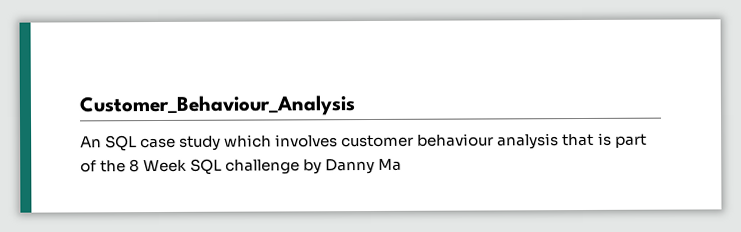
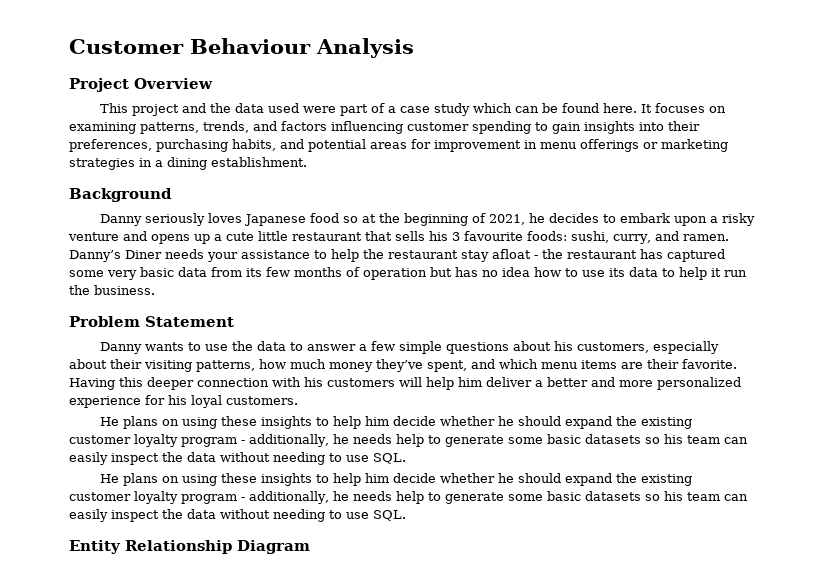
- Customer_Behaviour_Analysis
- An SQL case study which involves customer behaviour analysis that is part of the 8 Week SQL challenge by Danny Ma
+ Customer Behaviour Analysis
+ Project Overview
+ This project and the data used were part of a case study which can be found here. It focuses on examining patterns, trends, and factors influencing customer spending to gain insights into their preferences, purchasing habits, and potential areas for improvement in menu offerings or marketing strategies in a dining establishment.
+ Background
+ Danny seriously loves Japanese food so at the beginning of 2021, he decides to embark upon a risky venture and opens up a cute little restaurant that sells his 3 favourite foods: sushi, curry, and ramen. Danny’s Diner needs your assistance to help the restaurant stay afloat - the restaurant has captured some very basic data from its few months of operation but has no idea how to use its data to help it run the business.
+ Problem Statement
+ Danny wants to use the data to answer a few simple questions about his customers, especially about their visiting patterns, how much money they’ve spent, and which menu items are their favorite. Having this deeper connection with his customers will help him deliver a better and more personalized experience for his loyal customers.
+ He plans on using these insights to help him decide whether he should expand the existing customer loyalty program - additionally, he needs help to generate some basic datasets so his team can easily inspect the data without needing to use SQL.
+ He plans on using these insights to help him decide whether he should expand the existing customer loyalty program - additionally, he needs help to generate some basic datasets so his team can easily inspect the data without needing to use SQL.
+ Entity Relationship Diagram

